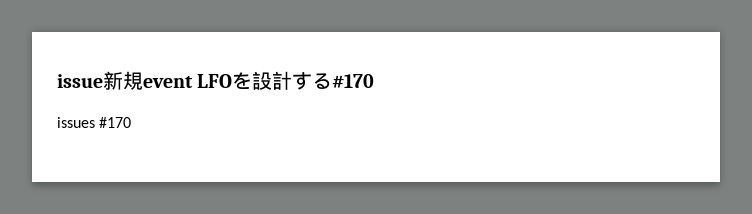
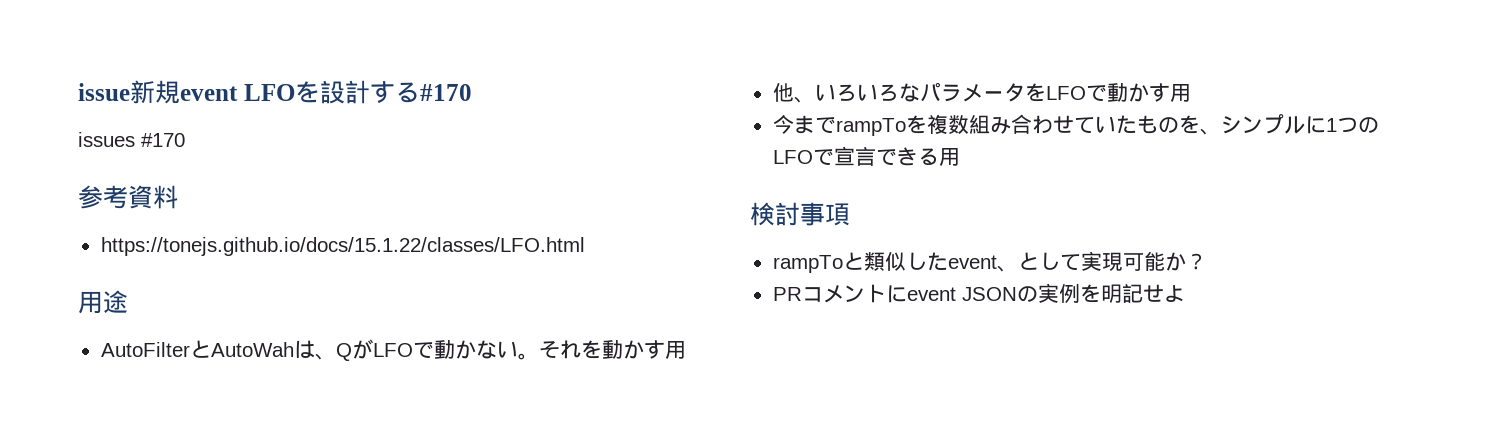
+ 参考資料
+ https://tonejs.github.io/docs/15.1.22/classes/LFO.html
+ 用途
+ AutoFilterとAutoWahは、QがLFOで動かない。それを動かす用
+ 他、いろいろなパラメータをLFOで動かす用
+ 今までrampToを複数組み合わせていたものを、シンプルに1つのLFOで宣言できる用
+ 検討事項
+ rampToと類似したevent、として実現可能か？
+ PRコメントにevent JSONの実例を明記せよ

